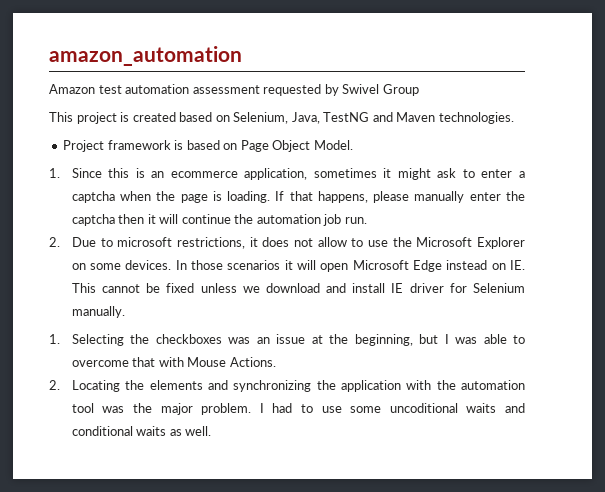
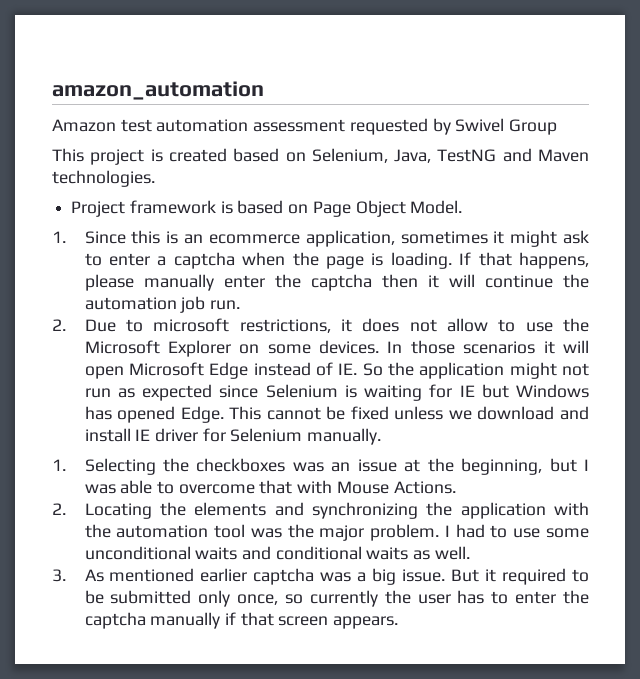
- In those scenarios it will open Microsoft Edge instead on IE. This cannot be fixed unless we download and install IE driver for Selenium manually.
+ In those scenarios it will open Microsoft Edge instead of IE. So the application might not run as expected since Selenium is waiting for IE but Windows has opened Edge. This cannot be fixed unless we download and install IE driver for Selenium manually.
- I had to use some uncoditional waits and conditional waits as well.
+ I had to use some unconditional waits and conditional waits as well.
+ 3. As mentioned earlier captcha was a big issue. But it required to be submitted only once, so currently the user has to enter the captcha manually if that screen appears.

